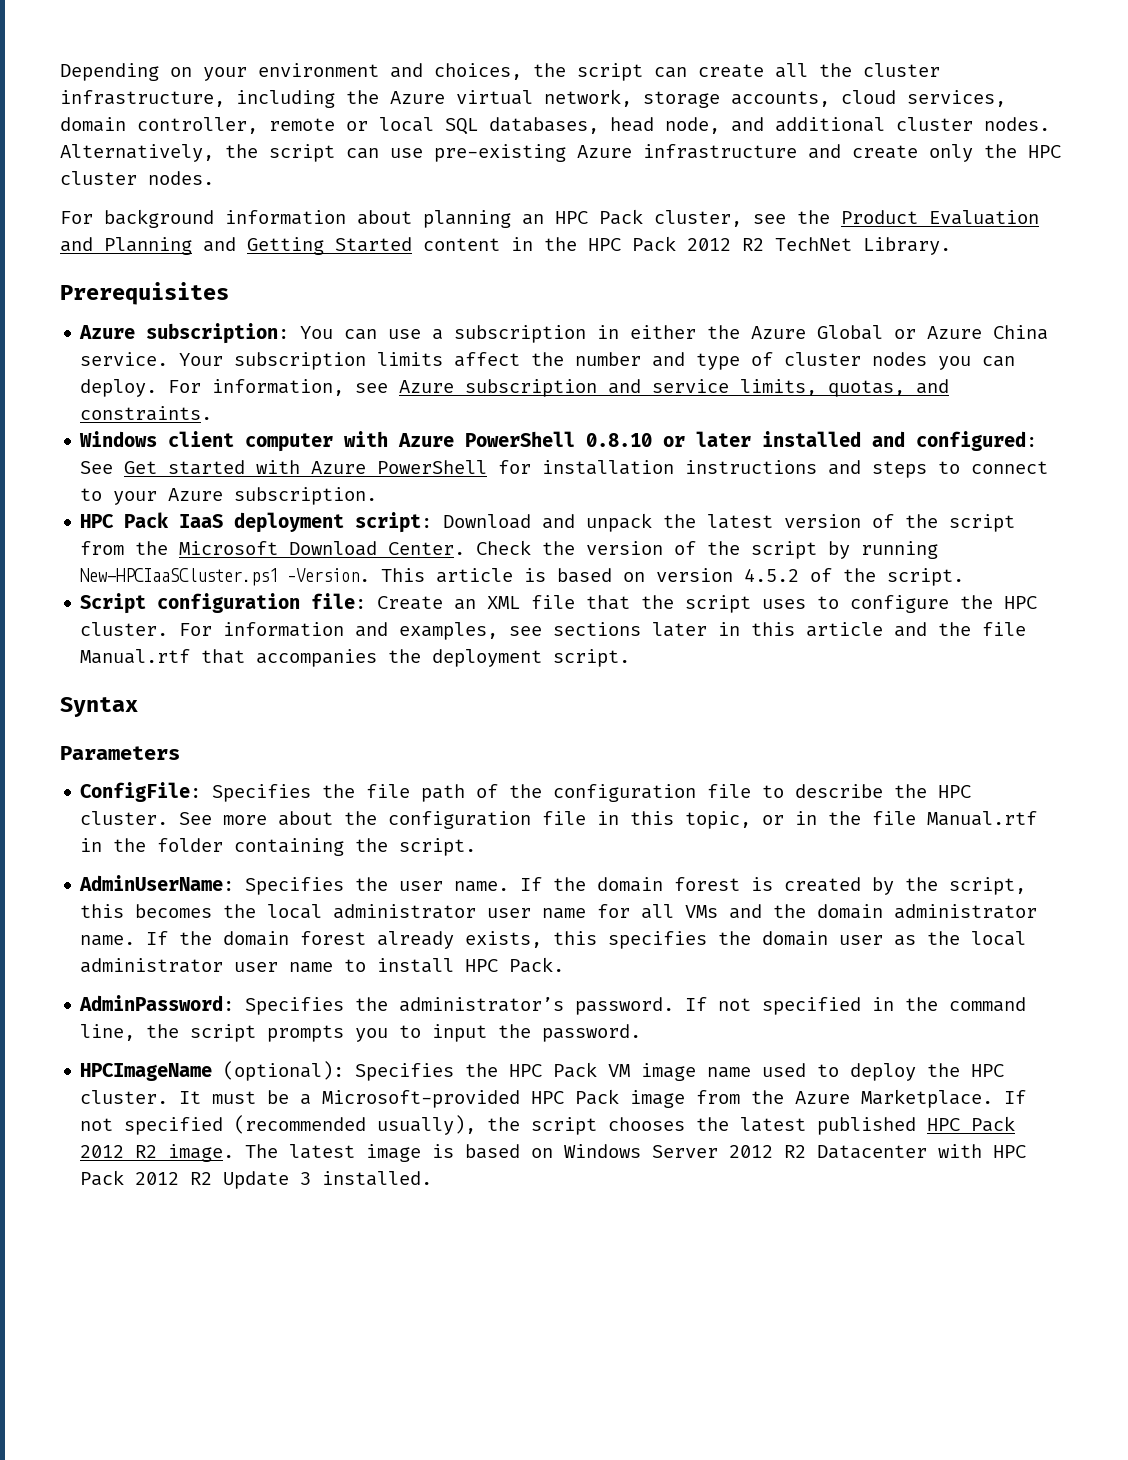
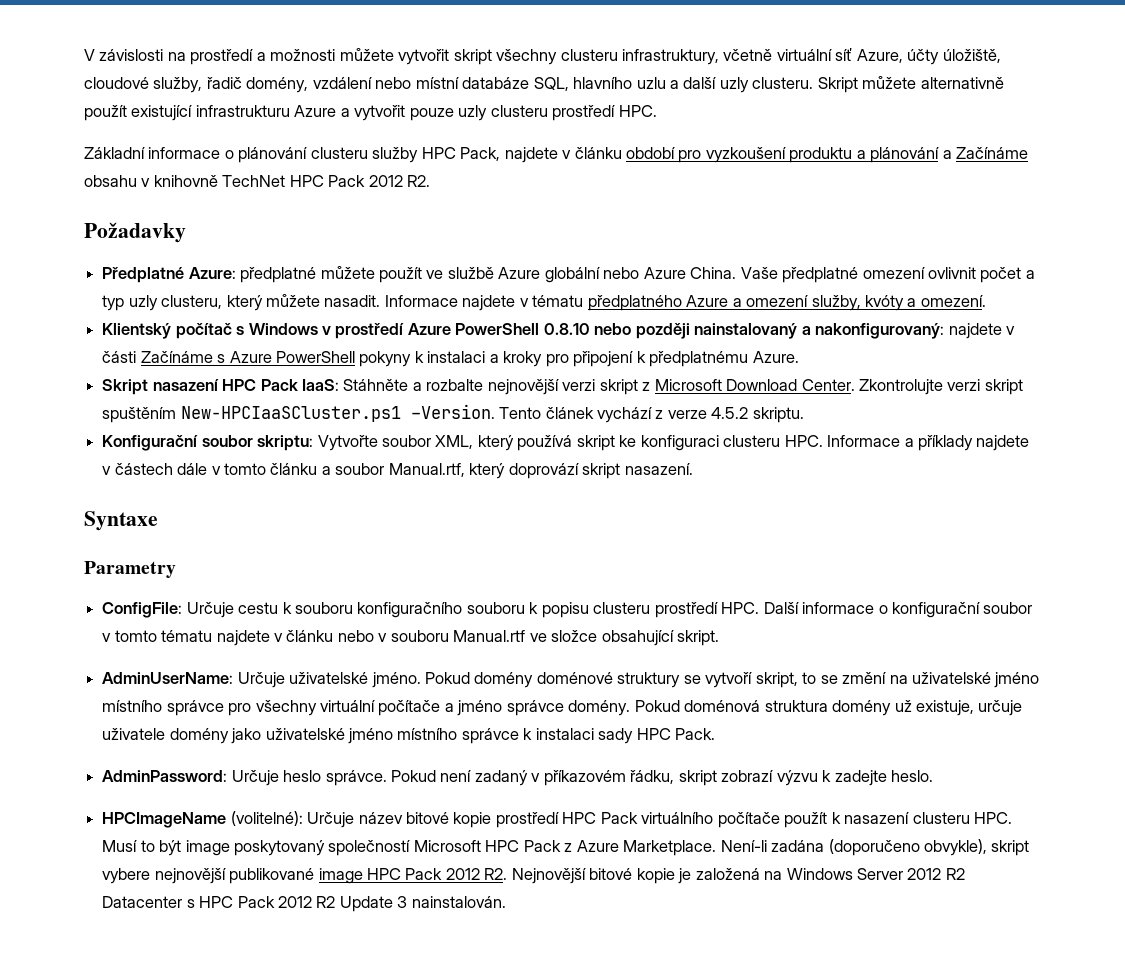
- Depending on your environment and choices, the script can create all the cluster infrastructure, including the Azure virtual network, storage accounts, cloud services, domain controller, remote or local SQL databases, head node, and additional cluster nodes. Alternatively, the script can use pre-existing Azure infrastructure and create only the HPC cluster nodes.
- For background information about planning an HPC Pack cluster, see the Product Evaluation and Planning and Getting Started content in the HPC Pack 2012 R2 TechNet Library.
- Prerequisites
- Azure subscription: You can use a subscription in either the Azure Global or Azure China service. Your subscription limits affect the number and type of cluster nodes you can deploy. For information, see Azure subscription and service limits, quotas, and constraints.
- Windows client computer with Azure PowerShell 0.8.10 or later installed and configured: See Get started with Azure PowerShell for installation instructions and steps to connect to your Azure subscription.
- HPC Pack IaaS deployment script: Download and unpack the latest version of the script from the Microsoft Download Center. Check the version of the script by running New-HPCIaaSCluster.ps1 –Version. This article is based on version 4.5.2 of the script.
- Script configuration file: Create an XML file that the script uses to configure the HPC cluster. For information and examples, see sections later in this article and the file Manual.rtf that accompanies the deployment script.
- Syntax
- Parameters
- ConfigFile: Specifies the file path of the configuration file to describe the HPC cluster. See more about the configuration file in this topic, or in the file Manual.rtf in the folder containing the script.
- AdminUserName: Specifies the user name. If the domain forest is created by the script, this becomes the local administrator user name for all VMs and the domain administrator name. If the domain forest already exists, this specifies the domain user as the local administrator user name to install HPC Pack.
- AdminPassword: Specifies the administrator’s password. If not specified in the command line, the script prompts you to input the password.
- HPCImageName (optional): Specifies the HPC Pack VM image name used to deploy the HPC cluster. It must be a Microsoft-provided HPC Pack image from the Azure Marketplace. If not specified (recommended usually), the script chooses the latest published HPC Pack 2012 R2 image. The latest image is based on Windows Server 2012 R2 Datacenter with HPC Pack 2012 R2 Update 3 installed.
+ V závislosti na prostředí a možnosti můžete vytvořit skript všechny clusteru infrastruktury, včetně virtuální síť Azure, účty úložiště, cloudové služby, řadič domény, vzdálení nebo místní databáze SQL, hlavního uzlu a další uzly clusteru. Skript můžete alternativně použít existující infrastrukturu Azure a vytvořit pouze uzly clusteru prostředí HPC.
+ Základní informace o plánování clusteru služby HPC Pack, najdete v článku období pro vyzkoušení produktu a plánování a Začínáme obsahu v knihovně TechNet HPC Pack 2012 R2.
+ Požadavky
+ Předplatné Azure: předplatné můžete použít ve službě Azure globální nebo Azure China. Vaše předplatné omezení ovlivnit počet a typ uzly clusteru, který můžete nasadit. Informace najdete v tématu předplatného Azure a omezení služby, kvóty a omezení.
+ Klientský počítač s Windows v prostředí Azure PowerShell 0.8.10 nebo později nainstalovaný a nakonfigurovaný: najdete v části Začínáme s Azure PowerShell pokyny k instalaci a kroky pro připojení k předplatnému Azure.
+ Skript nasazení HPC Pack IaaS: Stáhněte a rozbalte nejnovější verzi skript z Microsoft Download Center. Zkontrolujte verzi skript spuštěním New-HPCIaaSCluster.ps1 –Version. Tento článek vychází z verze 4.5.2 skriptu.
+ Konfigurační soubor skriptu: Vytvořte soubor XML, který používá skript ke konfiguraci clusteru HPC. Informace a příklady najdete v částech dále v tomto článku a soubor Manual.rtf, který doprovází skript nasazení.
+ Syntaxe
+ Parametry
+ ConfigFile: Určuje cestu k souboru konfiguračního souboru k popisu clusteru prostředí HPC. Další informace o konfigurační soubor v tomto tématu najdete v článku nebo v souboru Manual.rtf ve složce obsahující skript.
+ AdminUserName: Určuje uživatelské jméno. Pokud domény doménové struktury se vytvoří skript, to se změní na uživatelské jméno místního správce pro všechny virtuální počítače a jméno správce domény. Pokud doménová struktura domény už existuje, určuje uživatele domény jako uživatelské jméno místního správce k instalaci sady HPC Pack.
+ AdminPassword: Určuje heslo správce. Pokud není zadaný v příkazovém řádku, skript zobrazí výzvu k zadejte heslo.
+ HPCImageName (volitelné): Určuje název bitové kopie prostředí HPC Pack virtuálního počítače použít k nasazení clusteru HPC. Musí to být image poskytovaný společností Microsoft HPC Pack z Azure Marketplace. Není-li zadána (doporučeno obvykle), skript vybere nejnovější publikované image HPC Pack 2012 R2. Nejnovější bitové kopie je založená na Windows Server 2012 R2 Datacenter s HPC Pack 2012 R2 Update 3 nainstalován.

